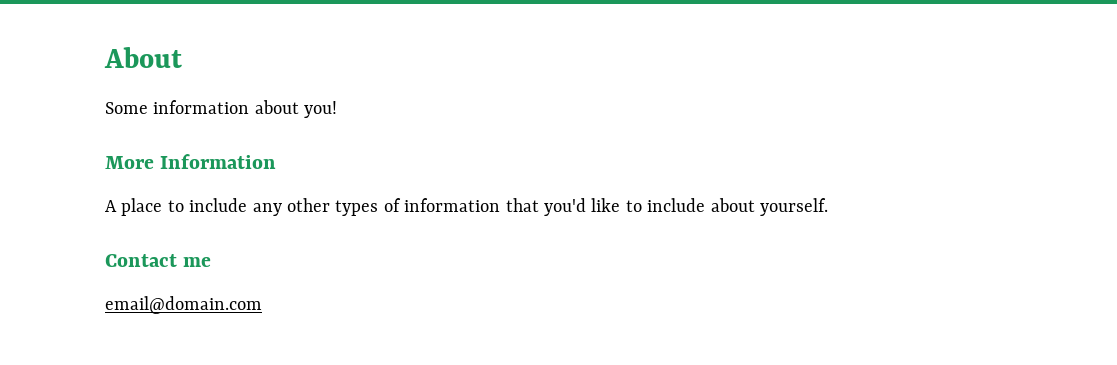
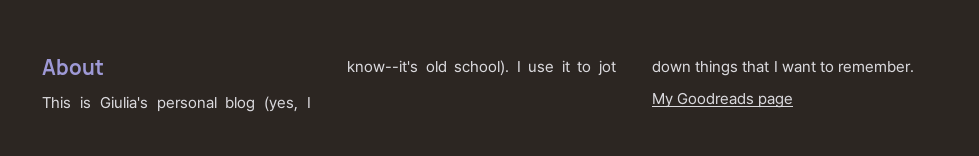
- Some information about you!
- More Information
- A place to include any other types of information that you'd like to include about yourself.
- Contact me
- email@domain.com
+ This is Giulia's personal blog (yes, I know--it's old school). I use it to jot down things that I want to remember.
+ My Goodreads page

